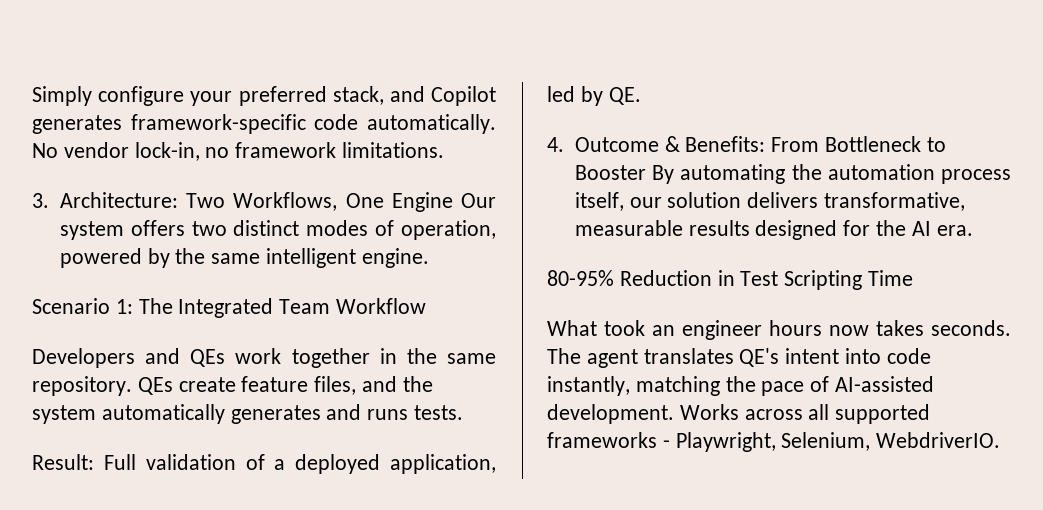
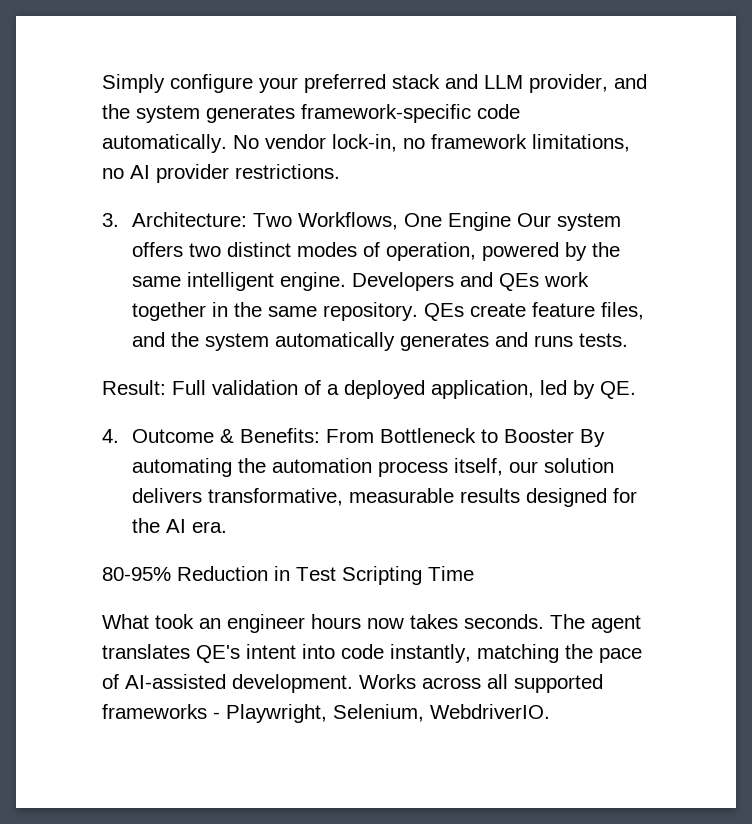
- Simply configure your preferred stack, and Copilot generates framework-specific code automatically.
+ Simply configure your preferred stack and LLM provider, and the system generates framework-specific code automatically.
- No vendor lock-in, no framework limitations.
+ No vendor lock-in, no framework limitations, no AI provider restrictions.
- 3. Architecture: Two Workflows, One Engine Our system offers two distinct modes of operation, powered by the same intelligent engine.
- Scenario 1: The Integrated Team Workflow
- Developers and QEs work together in the same repository.
+ 3. Architecture: Two Workflows, One Engine Our system offers two distinct modes of operation, powered by the same intelligent engine. Developers and QEs work together in the same repository.

